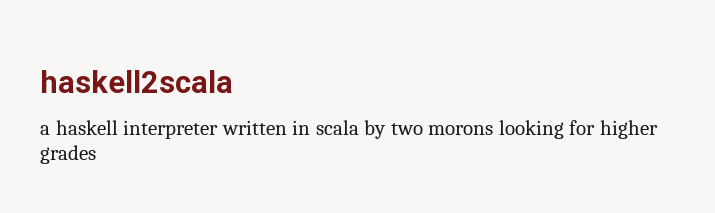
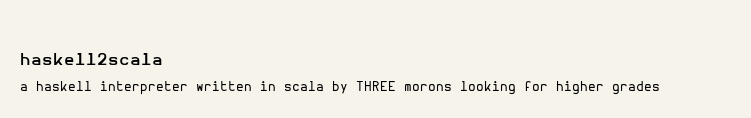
- a haskell interpreter written in scala by two morons looking for higher grades
+ a haskell interpreter written in scala by THREE morons looking for higher grades

